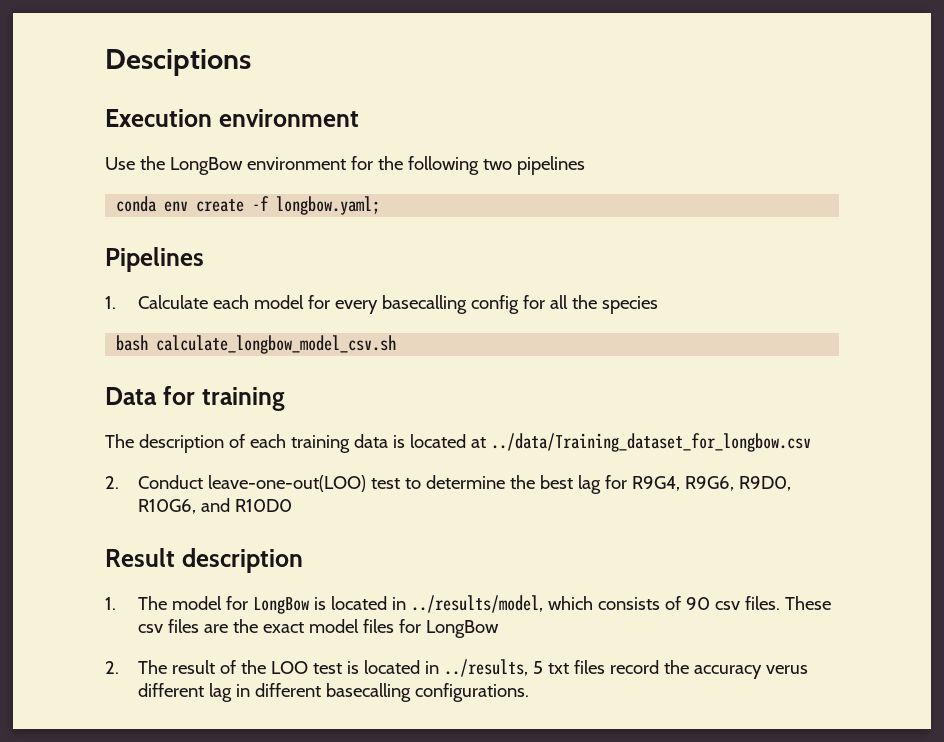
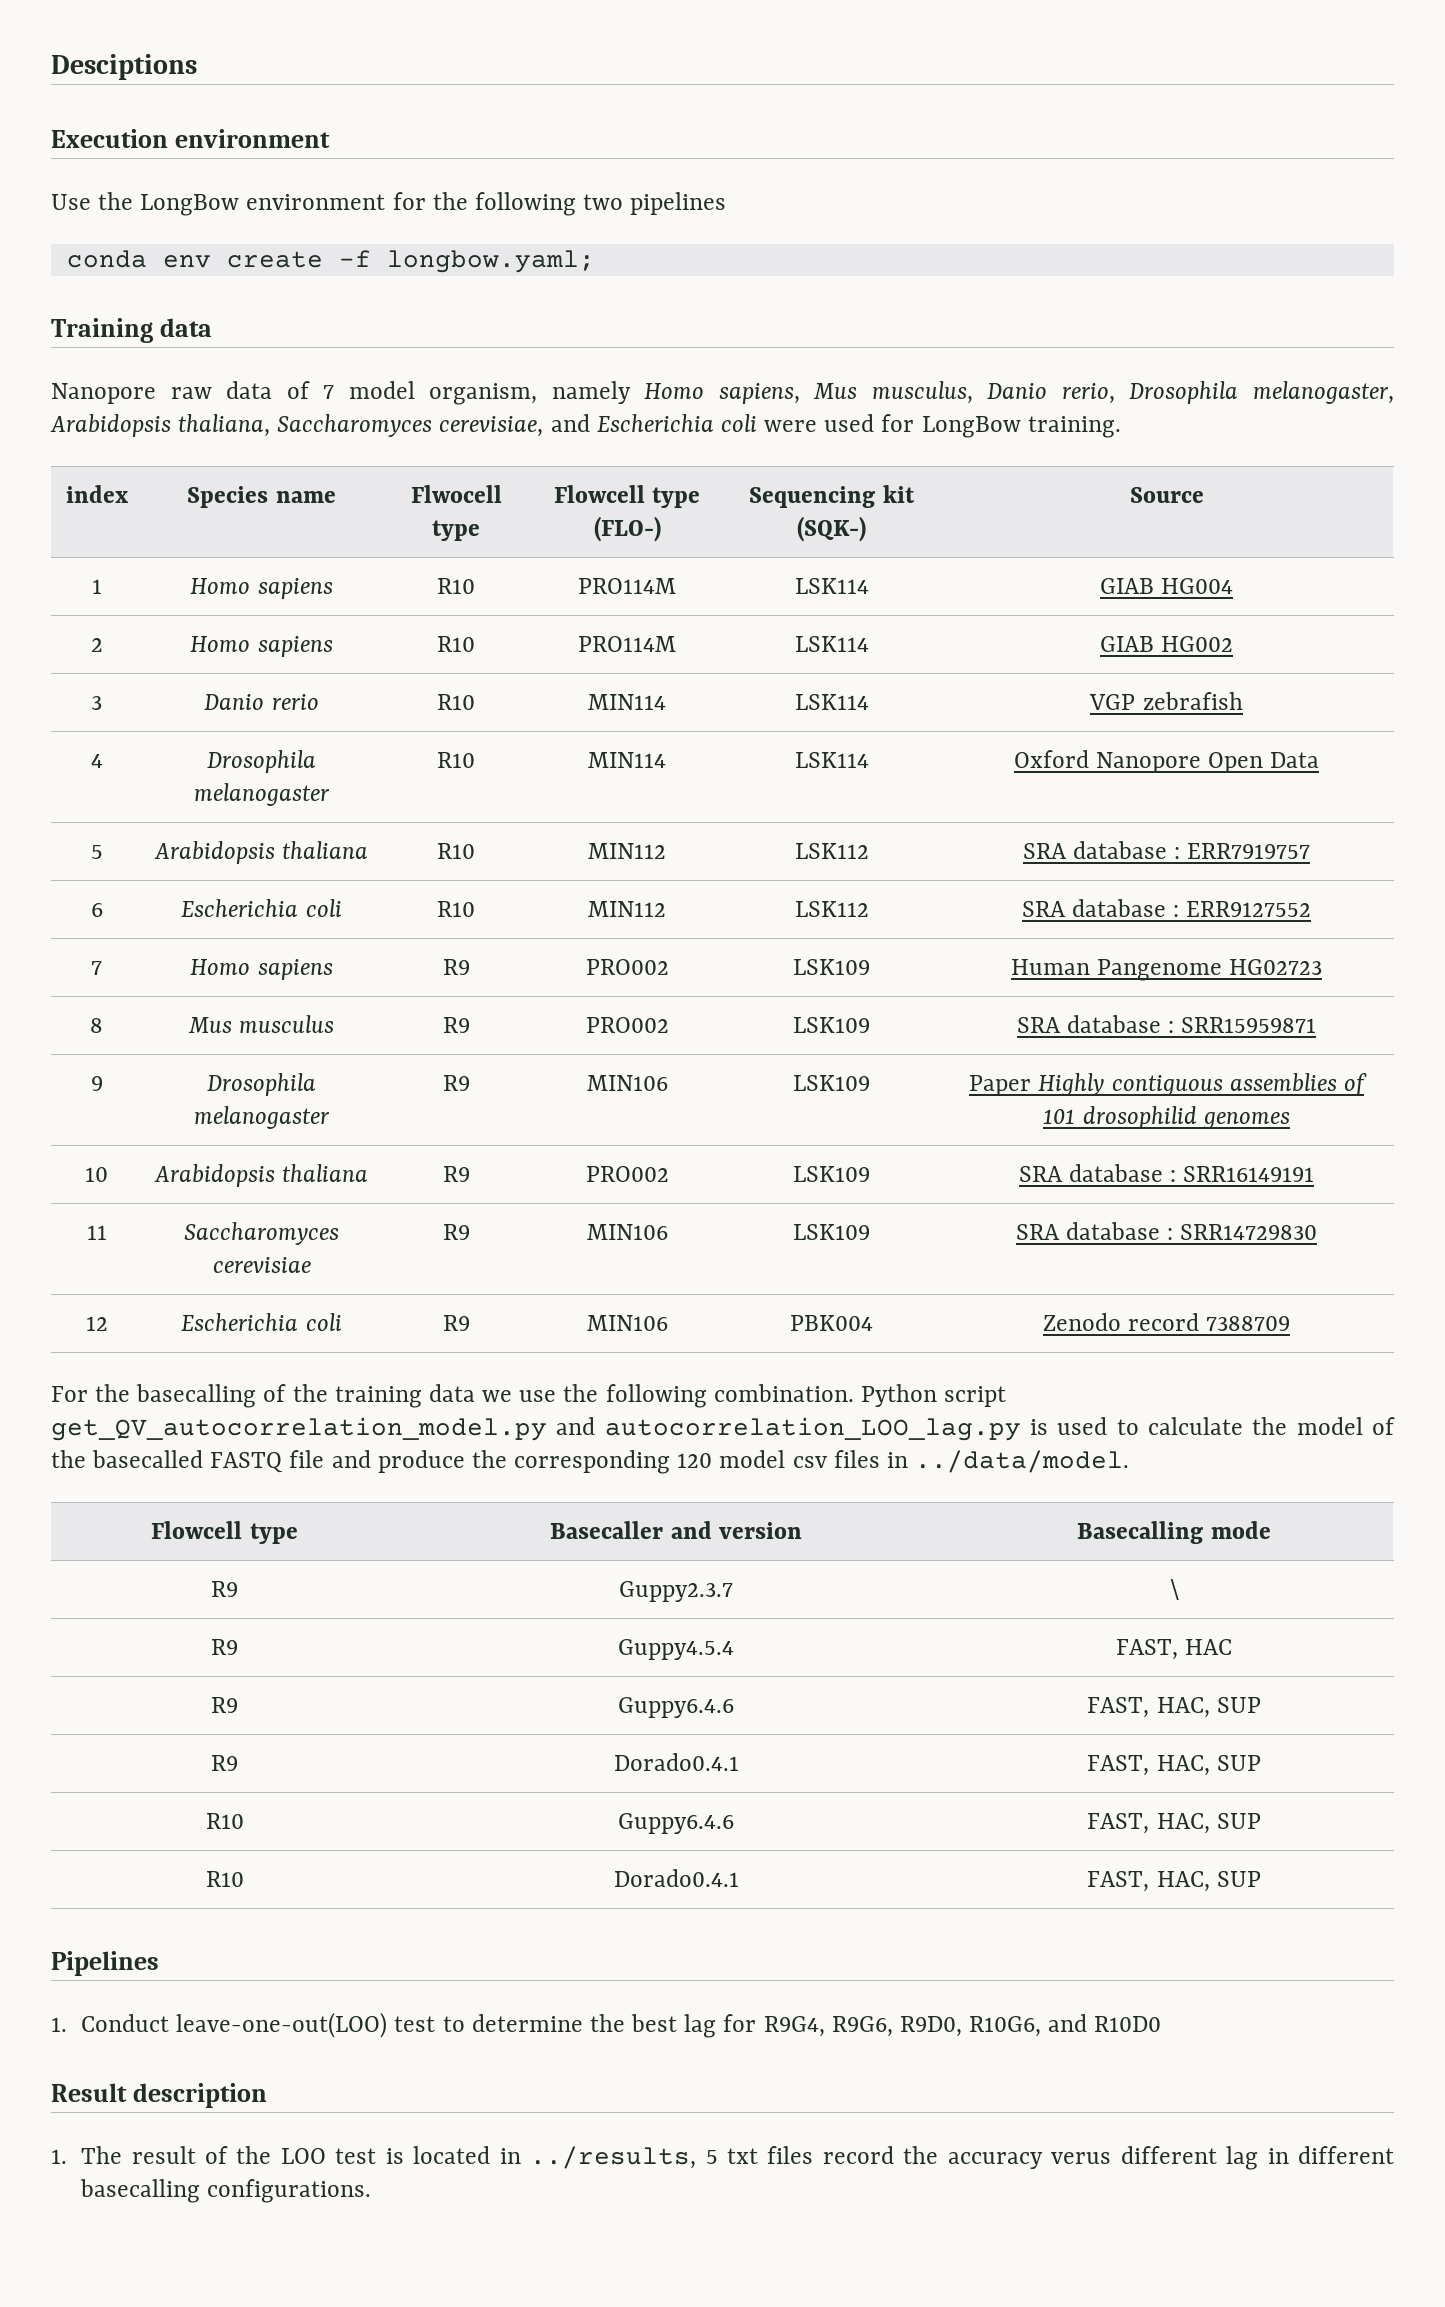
+ Training data
+ Nanopore raw data of 7 model organism, namely Homo sapiens, Mus musculus, Danio rerio, Drosophila melanogaster, Arabidopsis thaliana, Saccharomyces cerevisiae, and Escherichia coli were used for LongBow training.
+ index | Species name | Flwocell type | Flowcell type (FLO-) | Sequencing kit (SQK-) | Source
+ 1 | Homo sapiens | R10 | PRO114M | LSK114 | GIAB HG004
+ 2 | Homo sapiens | R10 | PRO114M | LSK114 | GIAB HG002
+ 3 | Danio rerio | R10 | MIN114 | LSK114 | VGP zebrafish
+ 4 | Drosophila melanogaster | R10 | MIN114 | LSK114 | Oxford Nanopore Open Data
+ 5 | Arabidopsis thaliana | R10 | MIN112 | LSK112 | SRA database : ERR7919757
+ 6 | Escherichia coli | R10 | MIN112 | LSK112 | SRA database : ERR9127552
+ 7 | Homo sapiens | R9 | PRO002 | LSK109 | Human Pangenome HG02723
+ 8 | Mus musculus | R9 | PRO002 | LSK109 | SRA database : SRR15959871
+ 9 | Drosophila melanogaster | R9 | MIN106 | LSK109 | Paper Highly contiguous assemblies of 101 drosophilid genomes
+ 10 | Arabidopsis thaliana | R9 | PRO002 | LSK109 | SRA database : SRR16149191
+ 11 | Saccharomyces cerevisiae | R9 | MIN106 | LSK109 | SRA database : SRR14729830
+ 12 | Escherichia coli | R9 | MIN106 | PBK004 | Zenodo record 7388709
+ For the basecalling of the training data we use the following combination. Python script get_QV_autocorrelation_model.py and autocorrelation_LOO_lag.py is used to calculate the model of the basecalled FASTQ file and produce the corresponding 120 model csv files in ../data/model.
+ Flowcell type | Basecaller and version | Basecalling mode
+ R9 | Guppy2.3.7 | \
+ R9 | Guppy4.5.4 | FAST, HAC
+ R9 | Guppy6.4.6 | FAST, HAC, SUP
+ R9 | Dorado0.4.1 | FAST, HAC, SUP
+ R10 | Guppy6.4.6 | FAST, HAC, SUP
+ R10 | Dorado0.4.1 | FAST, HAC, SUP
  Pipelines
- 1. Calculate each model for every basecalling config for all the species
- bash calculate_longbow_model_csv.sh
- Data for training
- The description of each training data is located at ../data/Training_dataset_for_longbow.csv
- 2. Conduct leave-one-out(LOO) test to determine the best lag for R9G4, R9G6, R9D0, R10G6, and R10D0
+ 1. Conduct leave-one-out(LOO) test to determine the best lag for R9G4, R9G6, R9D0, R10G6, and R10D0
- 1. The model for LongBow is located in ../results/model, which consists of 90 csv files. These csv files are the exact model files for LongBow
- 2. The result of the LOO test is located in ../results, 5 txt files record the accuracy verus different lag in different basecalling configurations.
+ 1. The result of the LOO test is located in ../results, 5 txt files record the accuracy verus different lag in different basecalling configurations.

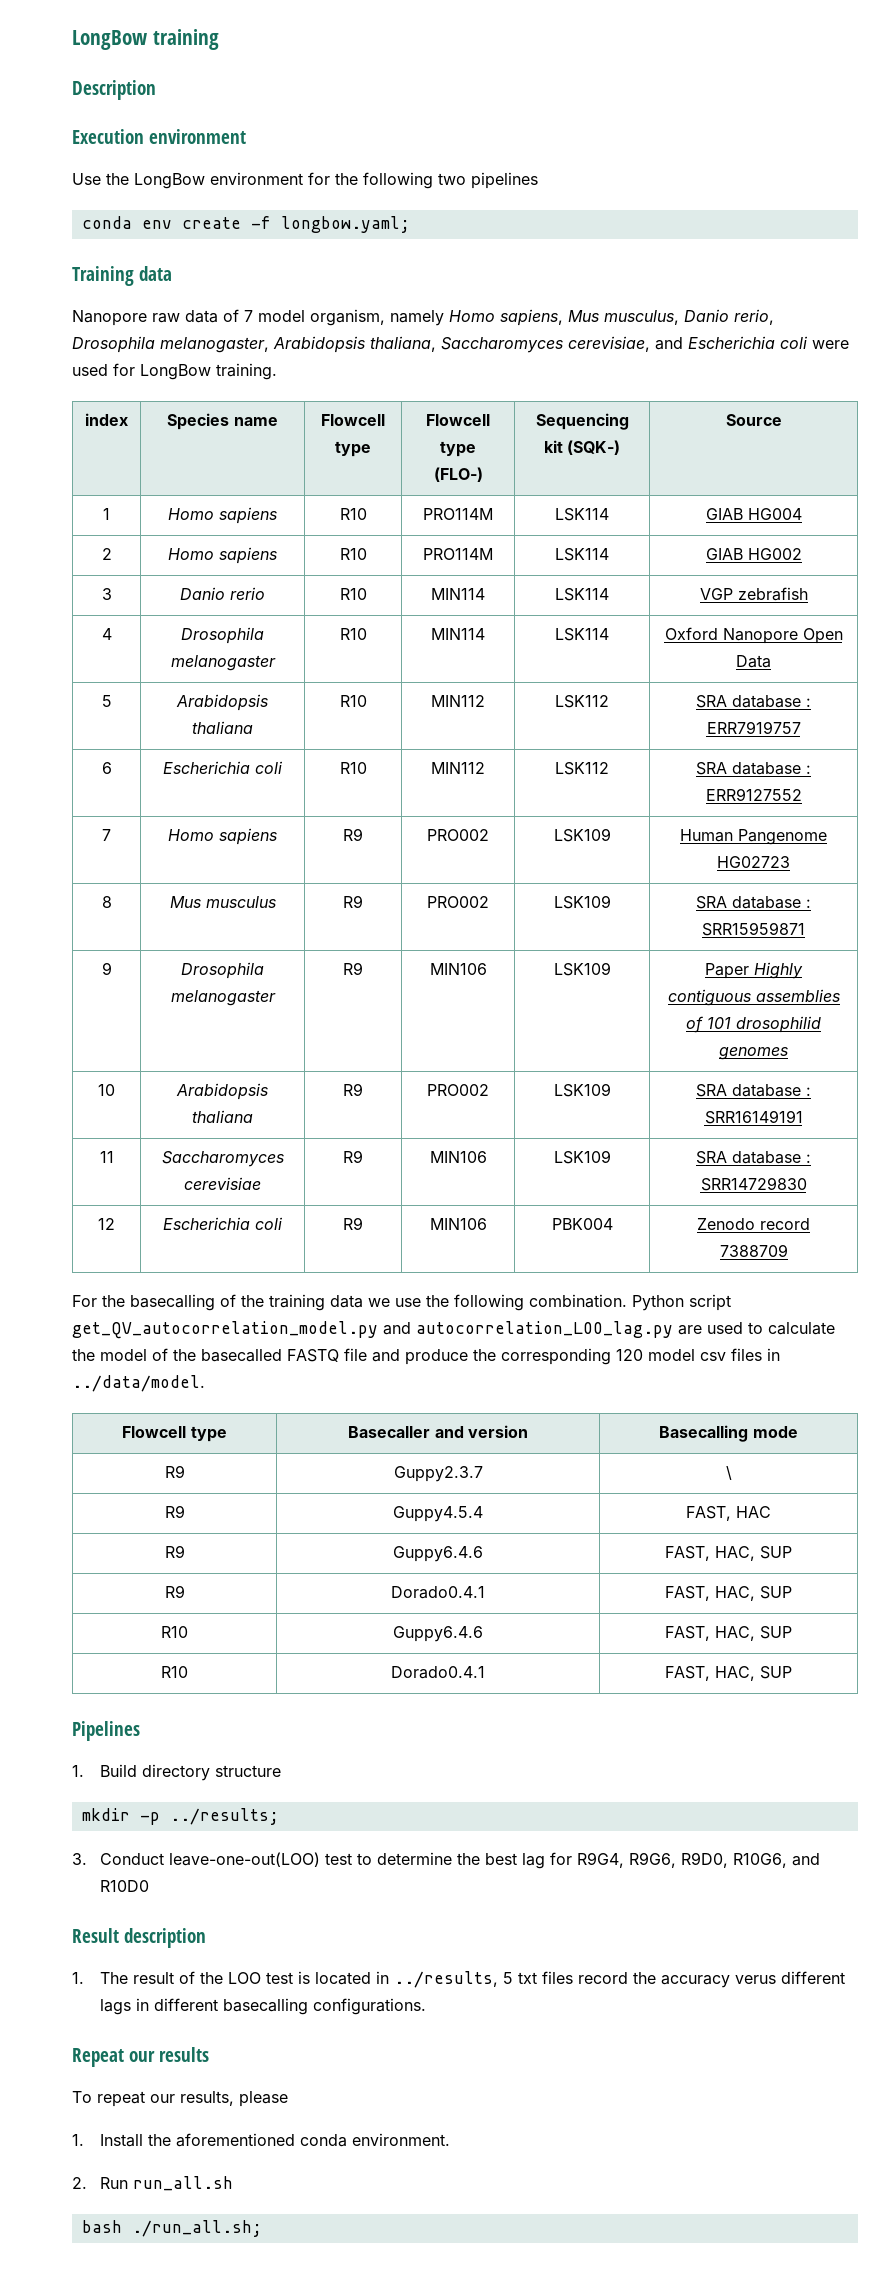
- Desciptions
+ LongBow training
+ Description
- index | Species name | Flwocell type | Flowcell type (FLO-) | Sequencing kit (SQK-) | Source
+ index | Species name | Flowcell type | Flowcell type (FLO-) | Sequencing kit (SQK-) | Source
- Python script get_QV_autocorrelation_model.py and autocorrelation_LOO_lag.py is used to calculate the model of the basecalled FASTQ file and produce the corresponding 120 model csv files in ../data/model.
+ Python script get_QV_autocorrelation_model.py and autocorrelation_LOO_lag.py are used to calculate the model of the basecalled FASTQ file and produce the corresponding 120 model csv files in ../data/model.
- 1. Conduct leave-one-out(LOO) test to determine the best lag for R9G4, R9G6, R9D0, R10G6, and R10D0
+ 1. Build directory structure
+ mkdir -p ../results;
+ 3. Conduct leave-one-out(LOO) test to determine the best lag for R9G4, R9G6, R9D0, R10G6, and R10D0
- 1. The result of the LOO test is located in ../results, 5 txt files record the accuracy verus different lag in different basecalling configurations.
+ 1. The result of the LOO test is located in ../results, 5 txt files record the accuracy verus different lags in different basecalling configurations.
+ Repeat our results
+ To repeat our results, please
+ 1. Install the aforementioned conda environment.
+ 2. Run run_all.sh
+ bash ./run_all.sh;

